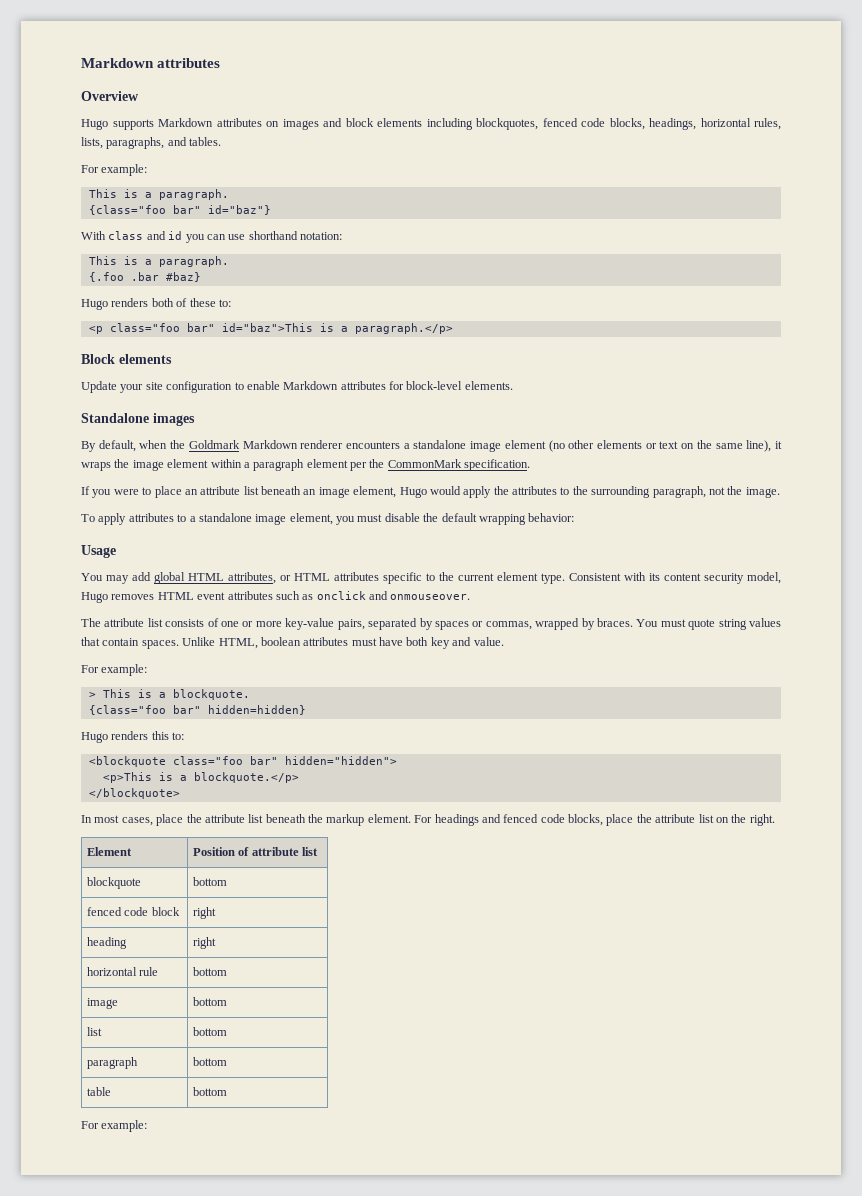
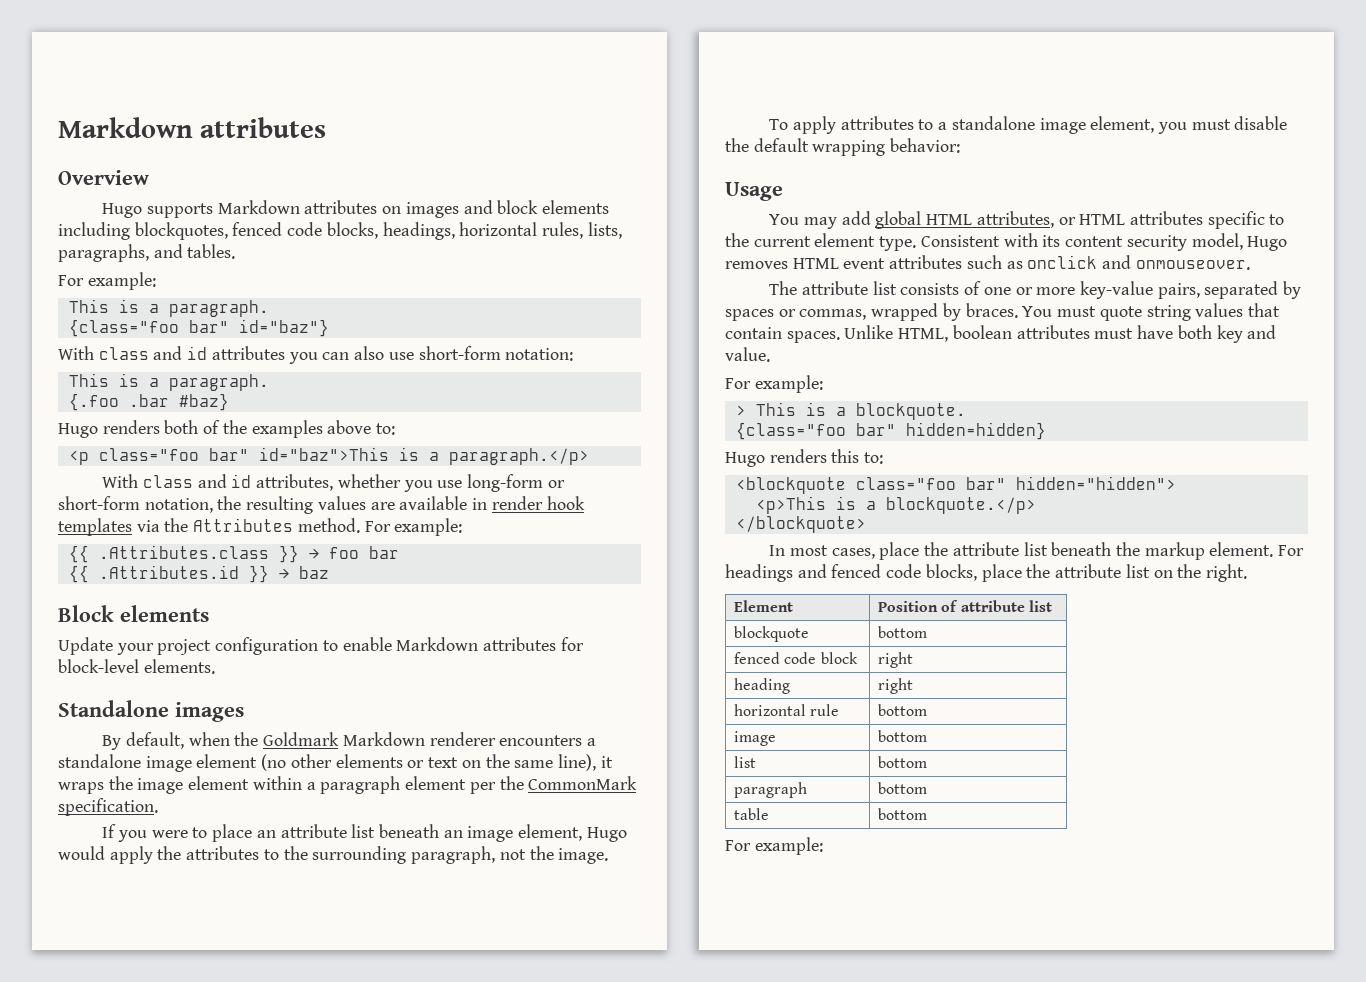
- With class and id you can use shorthand notation:
+ With class and id attributes you can also use short-form notation:
- Hugo renders both of these to:
+ Hugo renders both of the examples above to:
+ With class and id attributes, whether you use long-form or short-form notation, the resulting values are available in render hook templates via the Attributes method. For example:
+ {{ .Attributes.class }} → foo bar
+ {{ .Attributes.id }} → baz
- Update your site configuration to enable Markdown attributes for block-level elements.
+ Update your project configuration to enable Markdown attributes for block-level elements.

